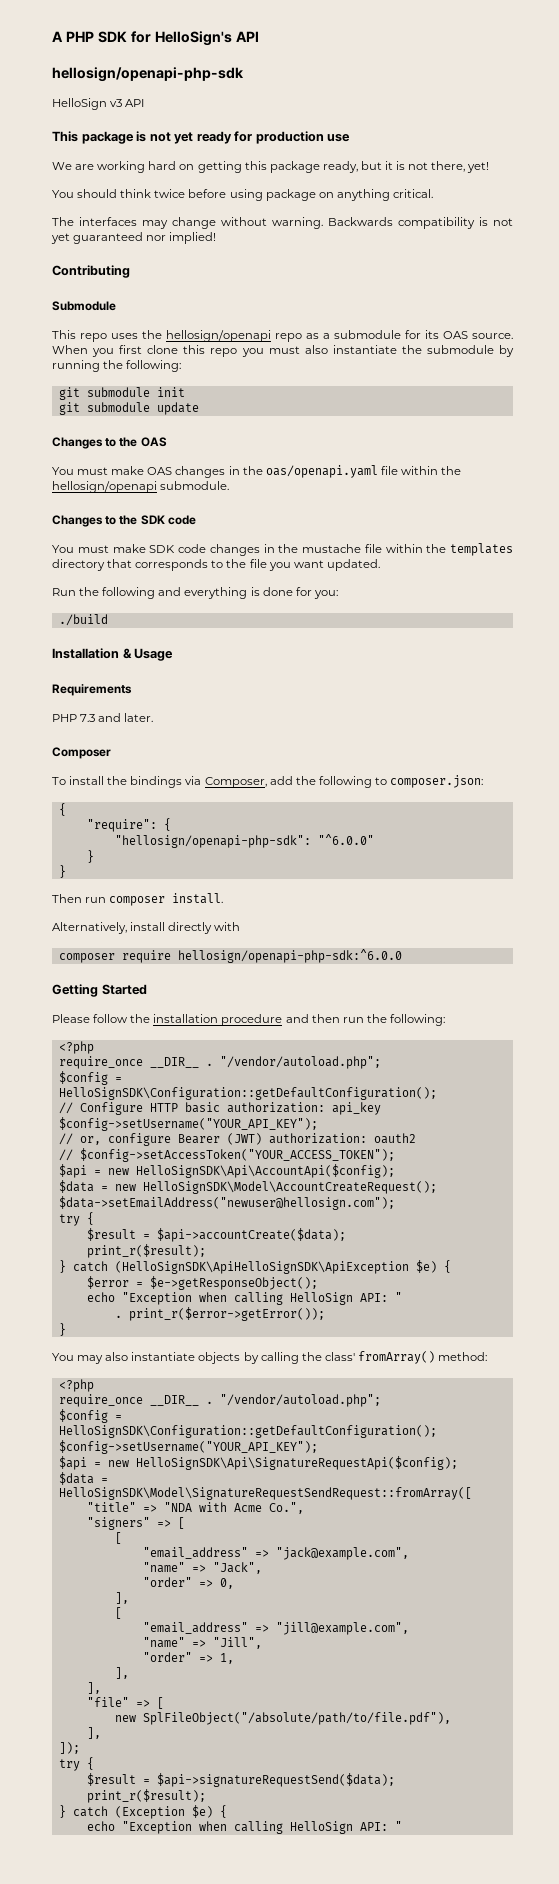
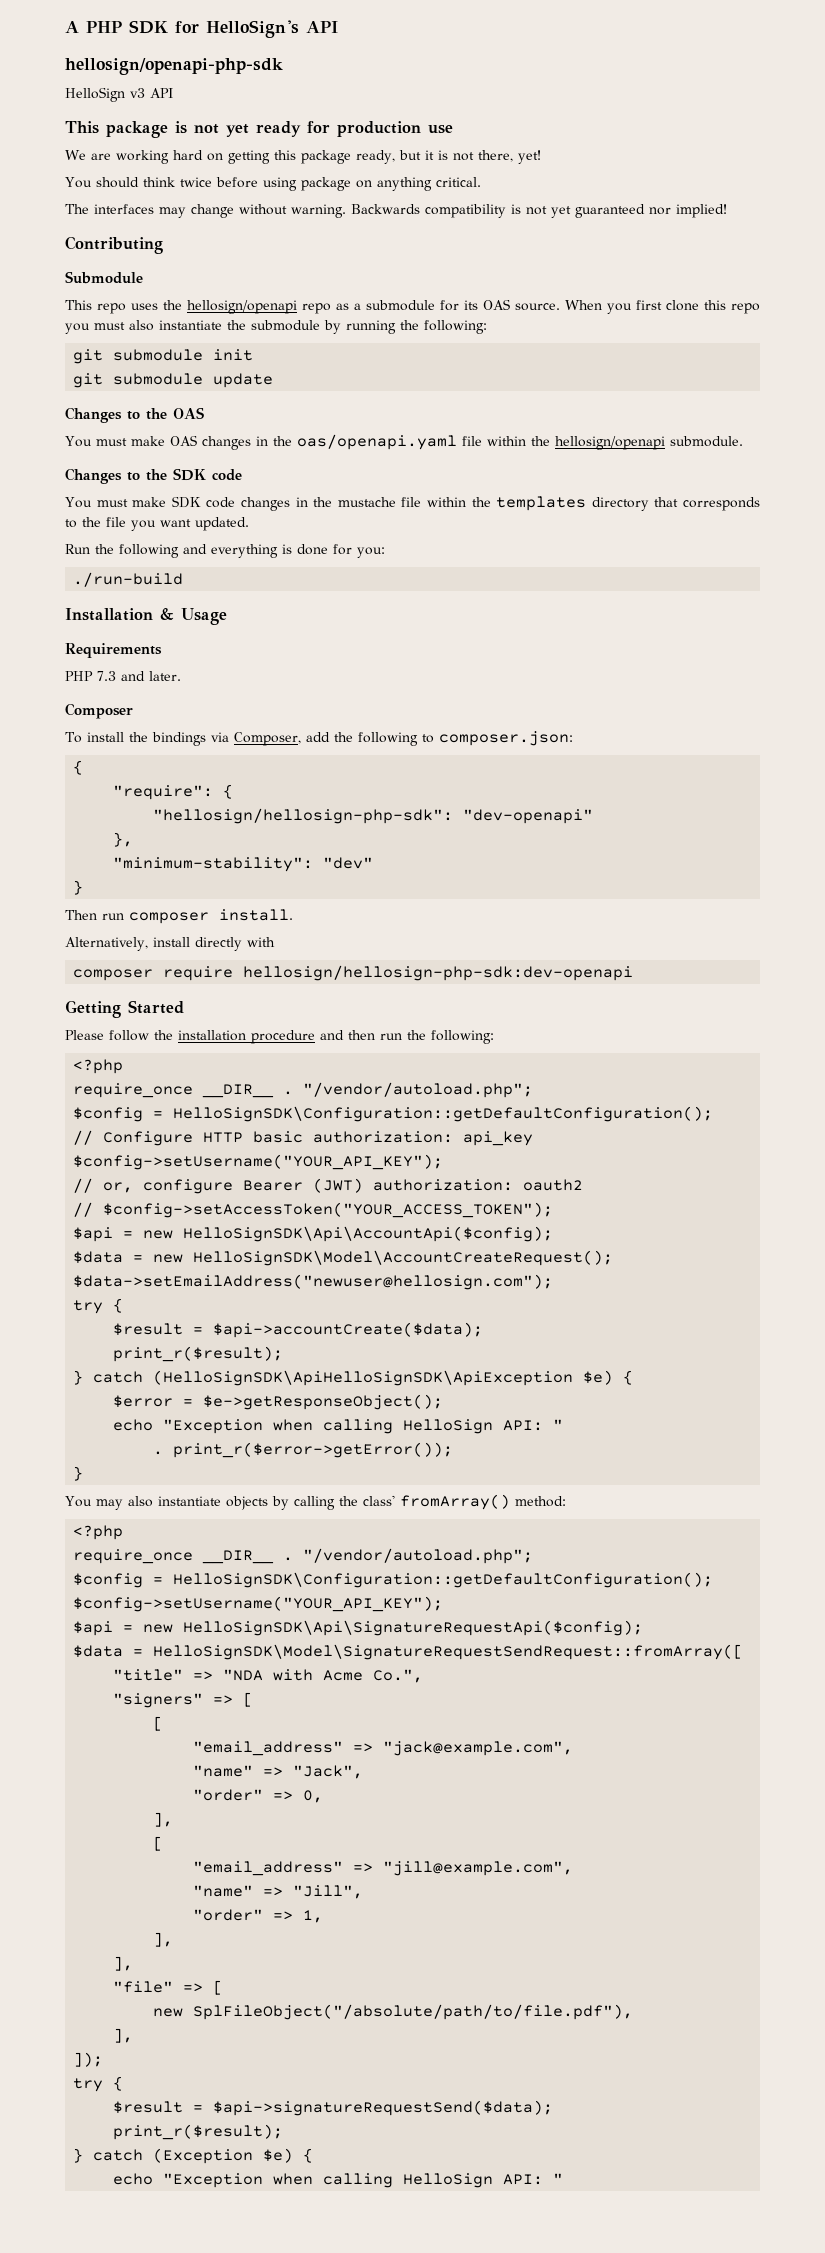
- ./build
+ ./run-build
- "hellosign/openapi-php-sdk": "^6.0.0"
- }
+ "hellosign/hellosign-php-sdk": "dev-openapi"
+ },
+ "minimum-stability": "dev"
- composer require hellosign/openapi-php-sdk:^6.0.0
+ composer require hellosign/hellosign-php-sdk:dev-openapi

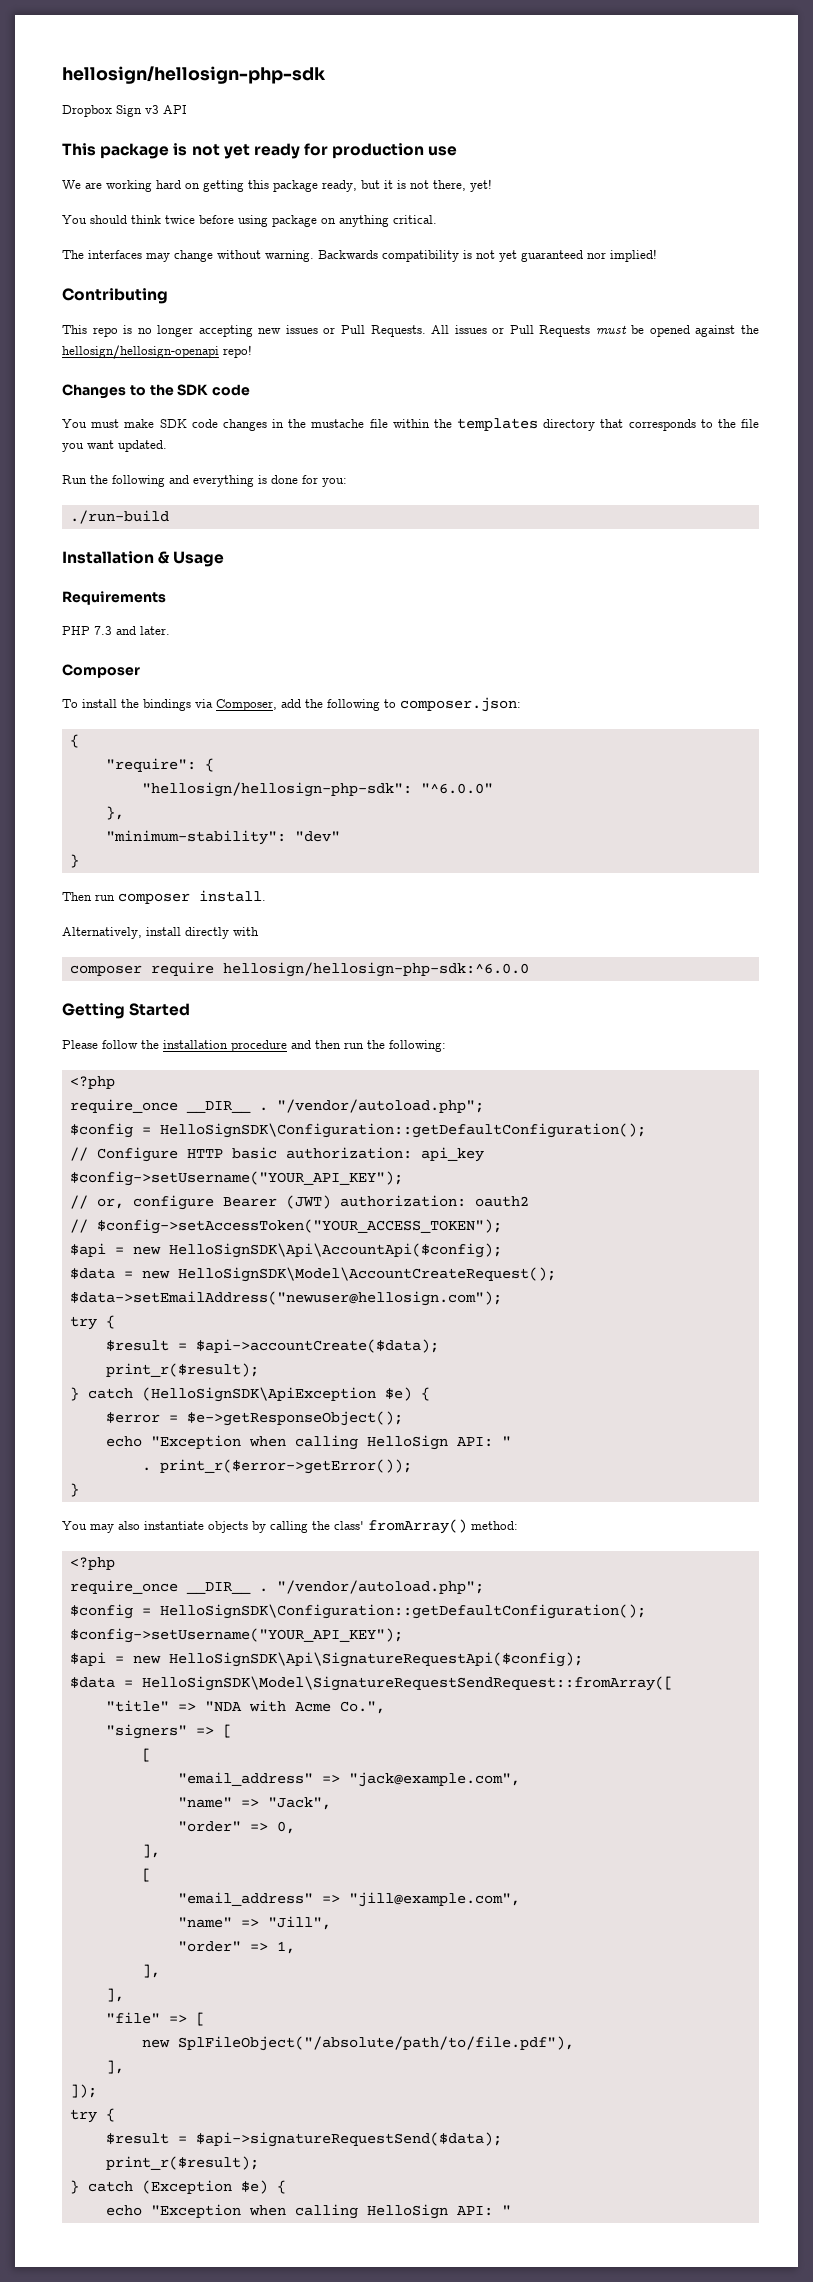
- A PHP SDK for HelloSign's API
- hellosign/openapi-php-sdk
- HelloSign v3 API
+ hellosign/hellosign-php-sdk
+ Dropbox Sign v3 API
- Submodule
- This repo uses the hellosign/openapi repo as a submodule for its OAS source. When you first clone this repo you must also instantiate the submodule by running the following:
- git submodule init
- git submodule update
- Changes to the OAS
- You must make OAS changes in the oas/openapi.yaml file within the hellosign/openapi submodule.
+ This repo is no longer accepting new issues or Pull Requests. All issues or Pull Requests must be opened against the hellosign/hellosign-openapi repo!
- "hellosign/hellosign-php-sdk": "dev-openapi"
+ "hellosign/hellosign-php-sdk": "^6.0.0"
- composer require hellosign/hellosign-php-sdk:dev-openapi
+ composer require hellosign/hellosign-php-sdk:^6.0.0
- } catch (HelloSignSDK\ApiHelloSignSDK\ApiException $e) {
+ } catch (HelloSignSDK\ApiException $e) {

